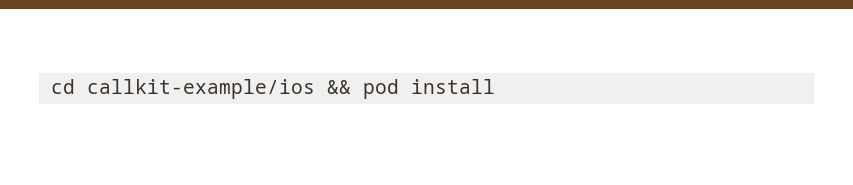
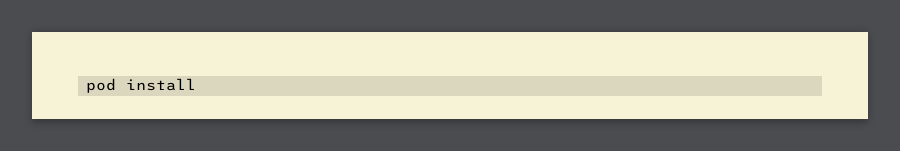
- cd callkit-example/ios && pod install
+ pod install

